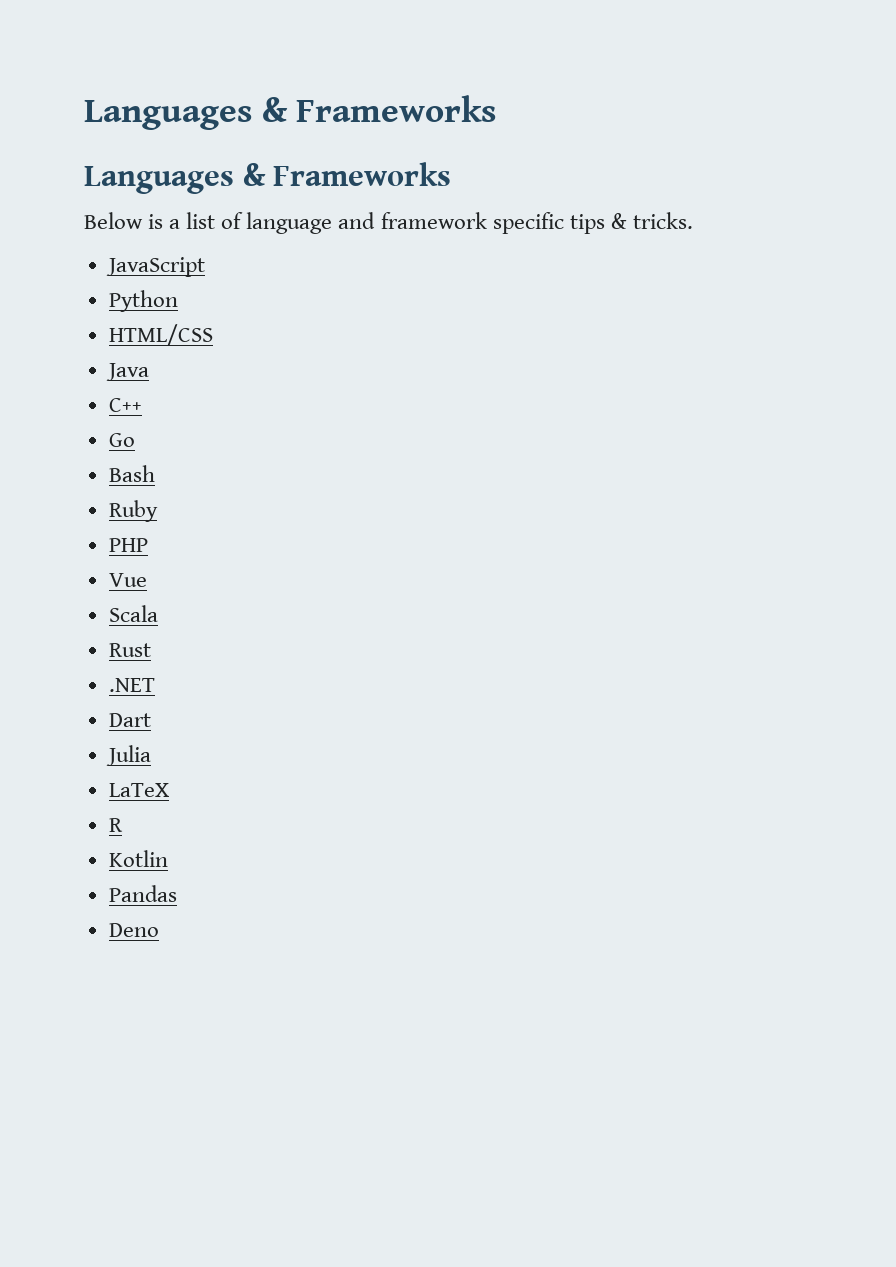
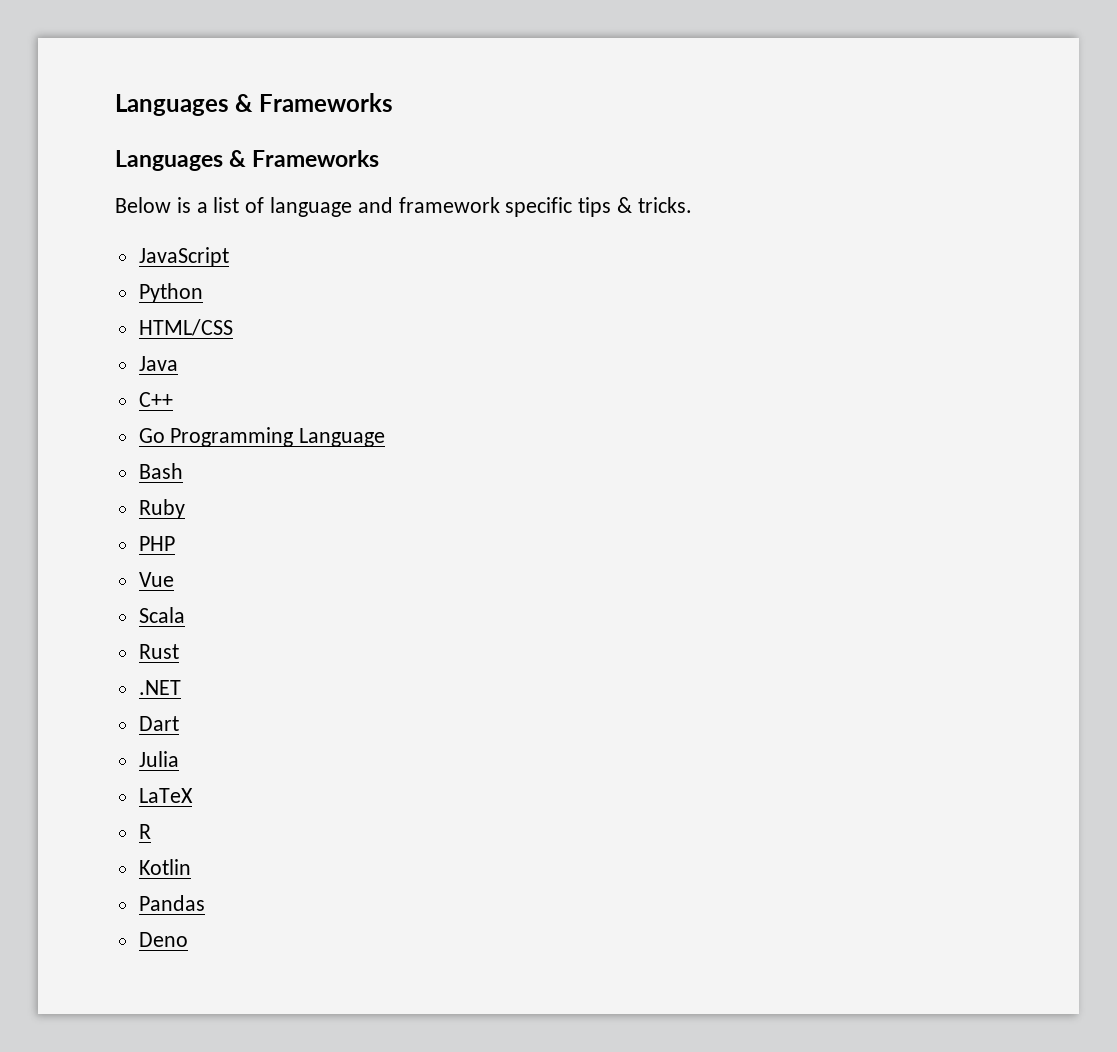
- Go
+ Go Programming Language

